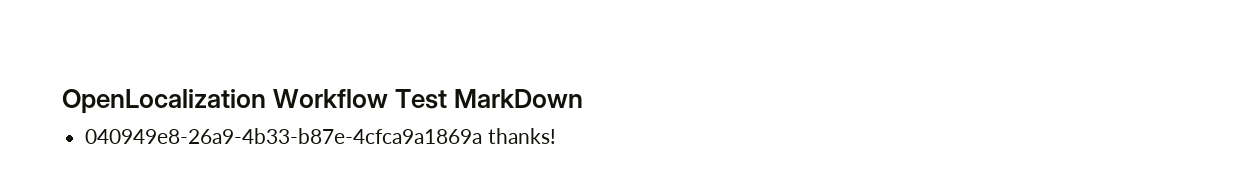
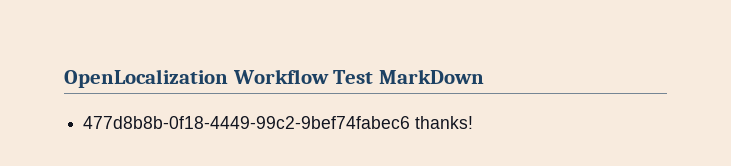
- 040949e8-26a9-4b33-b87e-4cfca9a1869a thanks!
+ 477d8b8b-0f18-4449-99c2-9bef74fabec6 thanks!

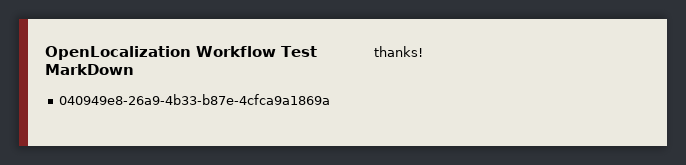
- 477d8b8b-0f18-4449-99c2-9bef74fabec6 thanks!
+ 040949e8-26a9-4b33-b87e-4cfca9a1869a thanks!

